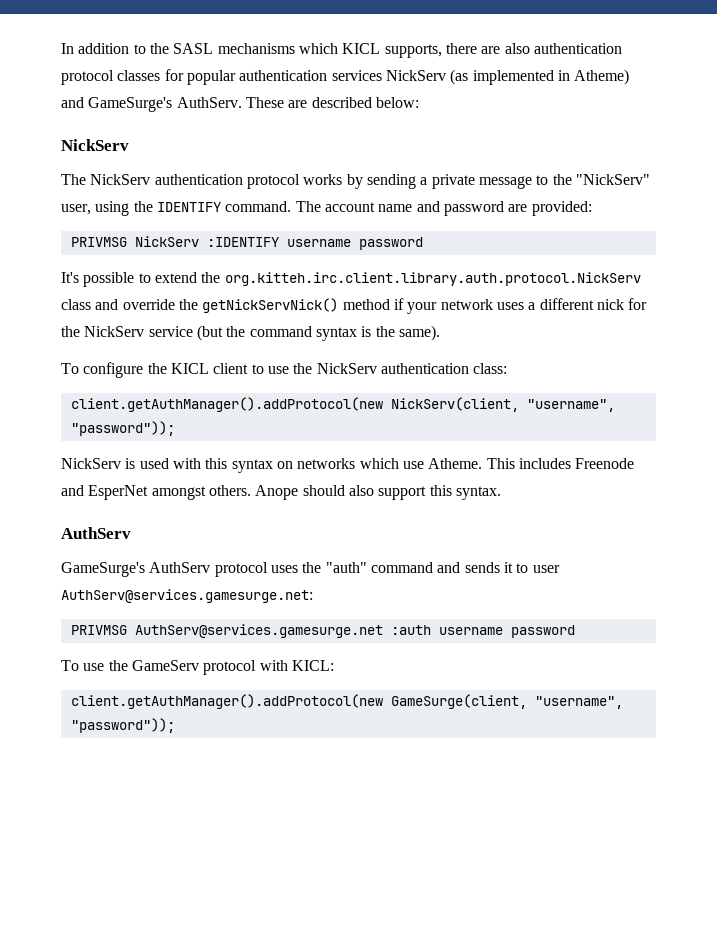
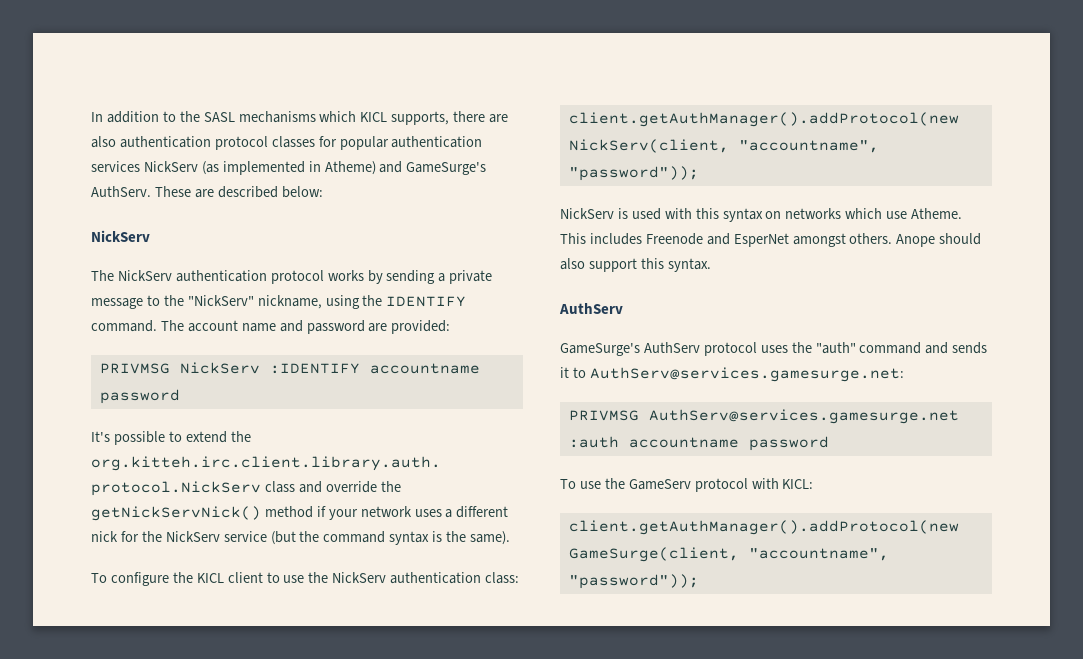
- The NickServ authentication protocol works by sending a private message to the "NickServ" user, using the IDENTIFY command.
+ The NickServ authentication protocol works by sending a private message to the "NickServ" nickname, using the IDENTIFY command.
- PRIVMSG NickServ :IDENTIFY username password
+ PRIVMSG NickServ :IDENTIFY accountname password
- client.getAuthManager().addProtocol(new NickServ(client, "username", "password"));
+ client.getAuthManager().addProtocol(new NickServ(client, "accountname", "password"));
- GameSurge's AuthServ protocol uses the "auth" command and sends it to user AuthServ@services.gamesurge.net:
+ GameSurge's AuthServ protocol uses the "auth" command and sends it to AuthServ@services.gamesurge.net:
- PRIVMSG AuthServ@services.gamesurge.net :auth username password
+ PRIVMSG AuthServ@services.gamesurge.net :auth accountname password
- client.getAuthManager().addProtocol(new GameSurge(client, "username", "password"));
+ client.getAuthManager().addProtocol(new GameSurge(client, "accountname", "password"));

